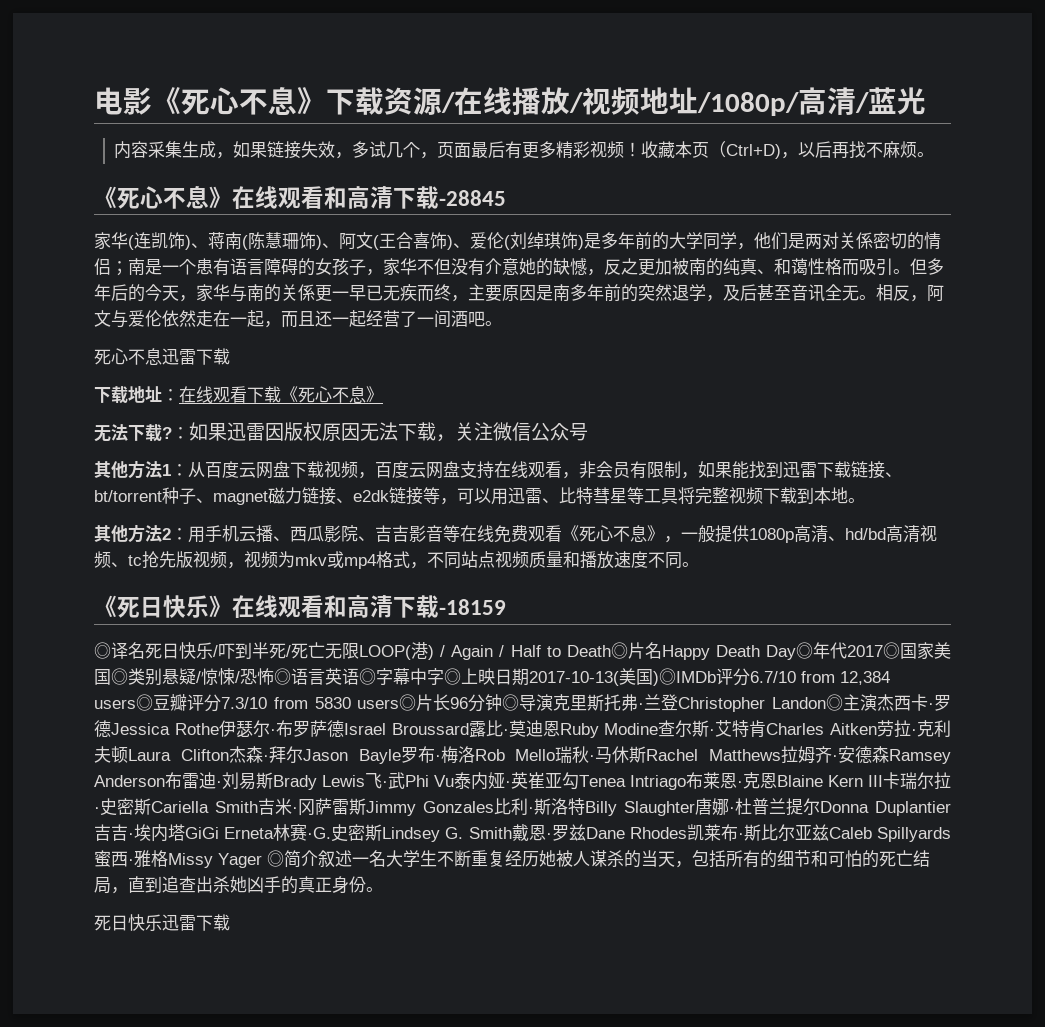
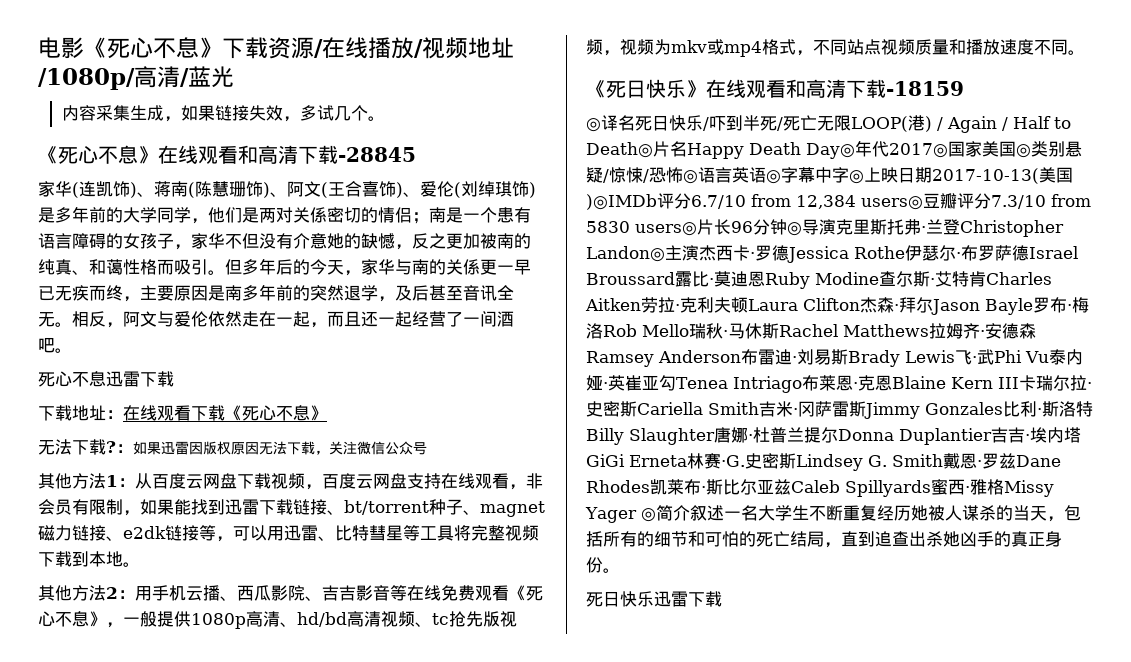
- 内容采集生成，如果链接失效，多试几个，页面最后有更多精彩视频！收藏本页（Ctrl+D)，以后再找不麻烦。
+ 内容采集生成，如果链接失效，多试几个。

